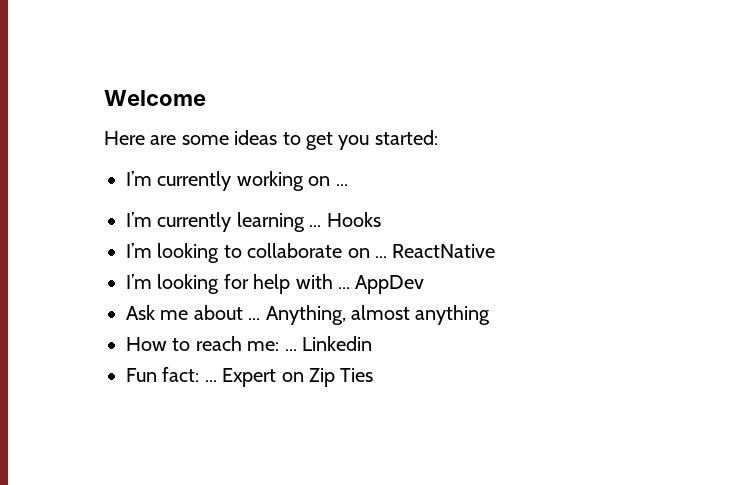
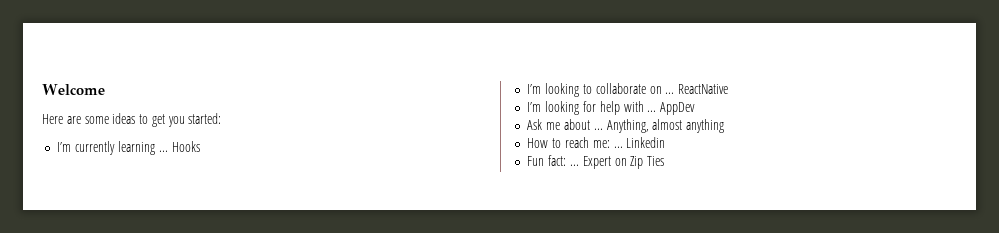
- I’m currently working on ...

